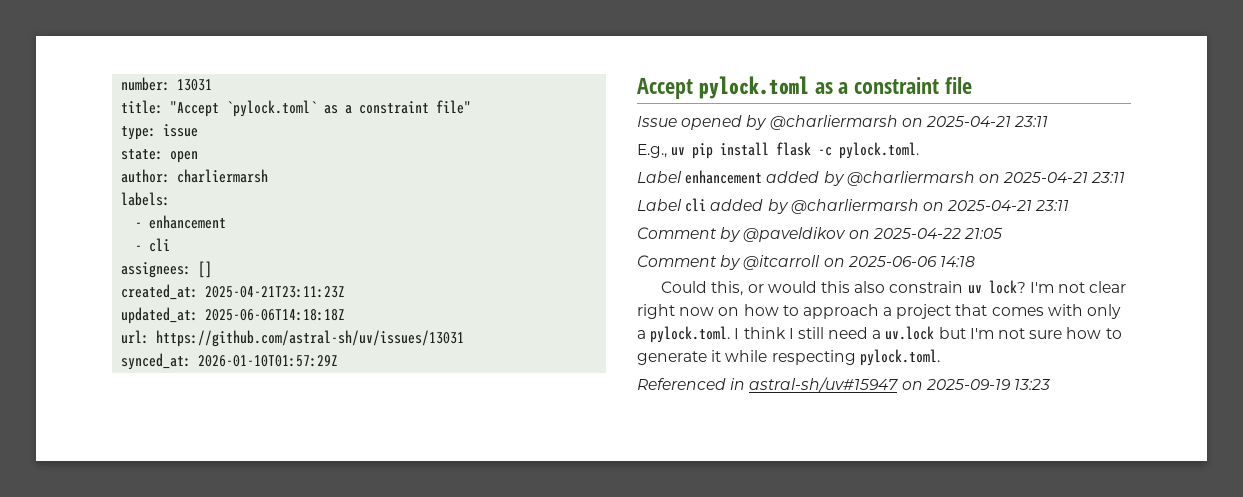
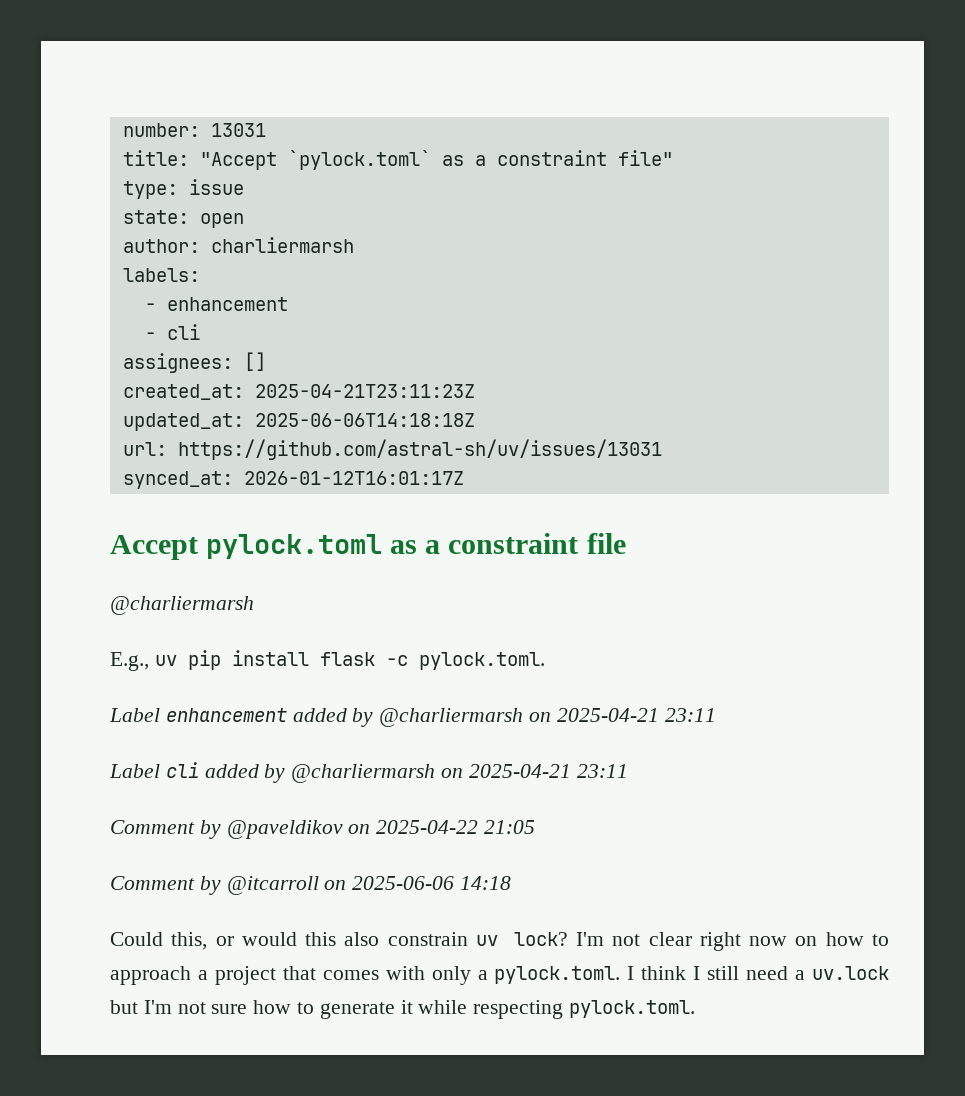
- synced_at: 2026-01-10T01:57:29Z
+ synced_at: 2026-01-12T16:01:17Z
  Accept pylock.toml as a constraint file
- Issue opened by @charliermarsh on 2025-04-21 23:11
+ @charliermarsh
- Referenced in astral-sh/uv#15947 on 2025-09-19 13:23

